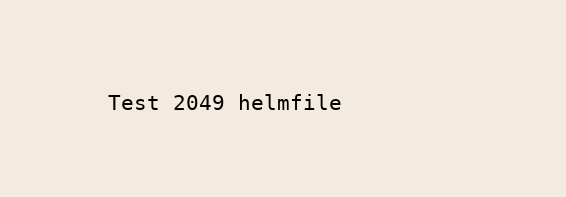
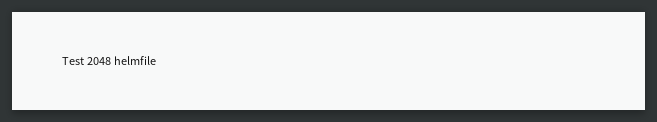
- Test 2049 helmfile
+ Test 2048 helmfile

